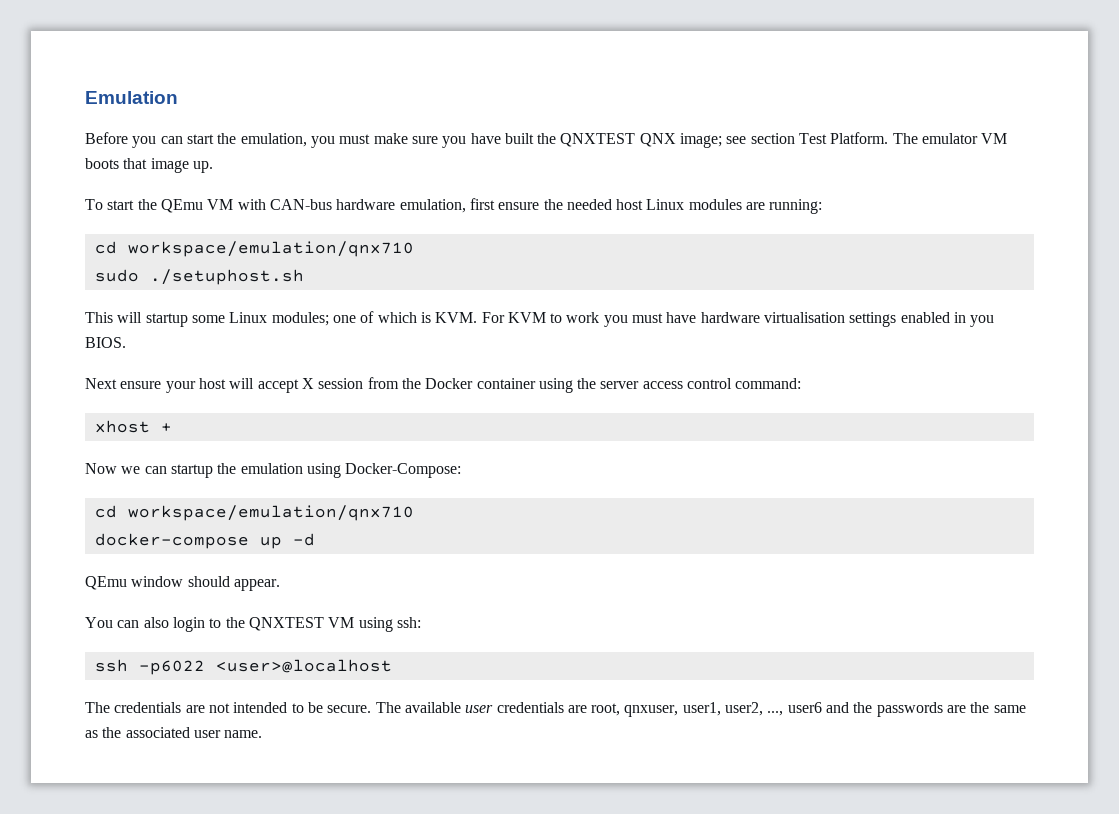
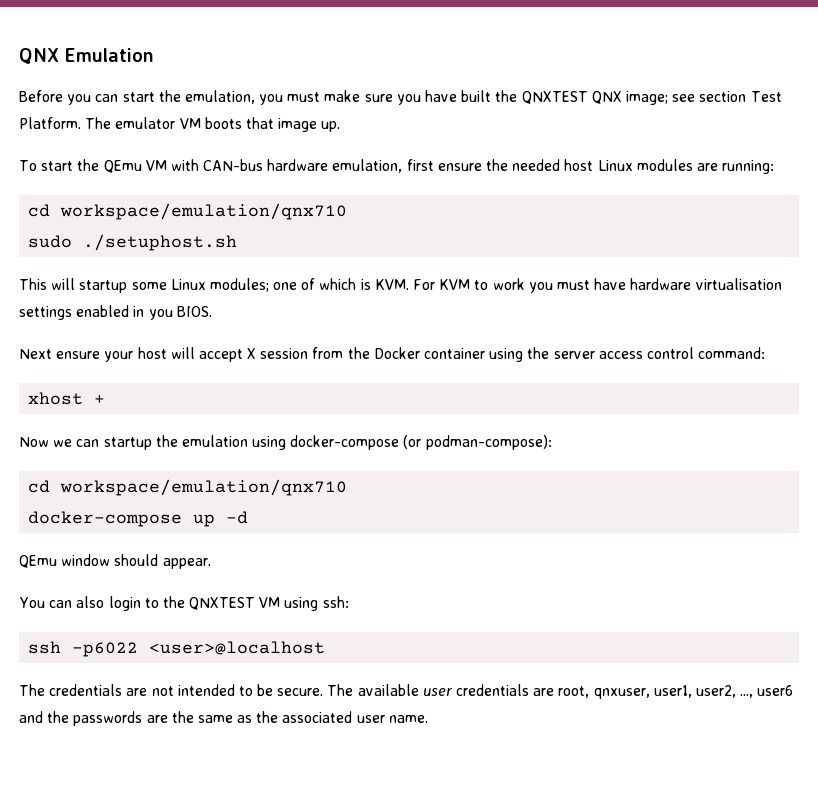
- Emulation
+ QNX Emulation
- Now we can startup the emulation using Docker-Compose:
+ Now we can startup the emulation using docker-compose (or podman-compose):

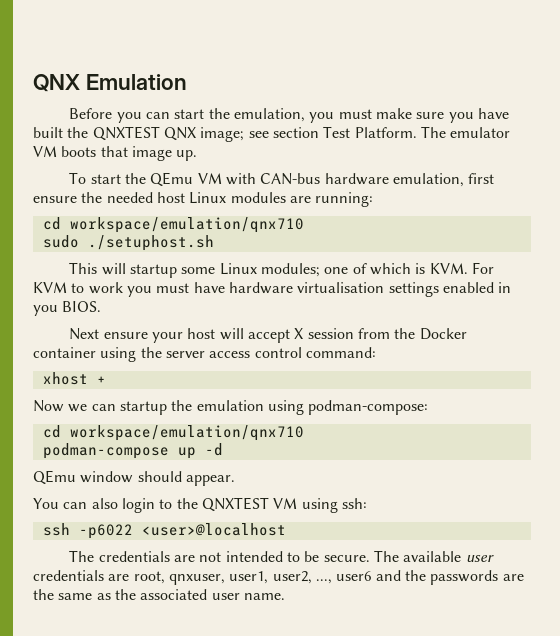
- Now we can startup the emulation using docker-compose (or podman-compose):
+ Now we can startup the emulation using podman-compose:
  cd workspace/emulation/qnx710
- docker-compose up -d
+ podman-compose up -d

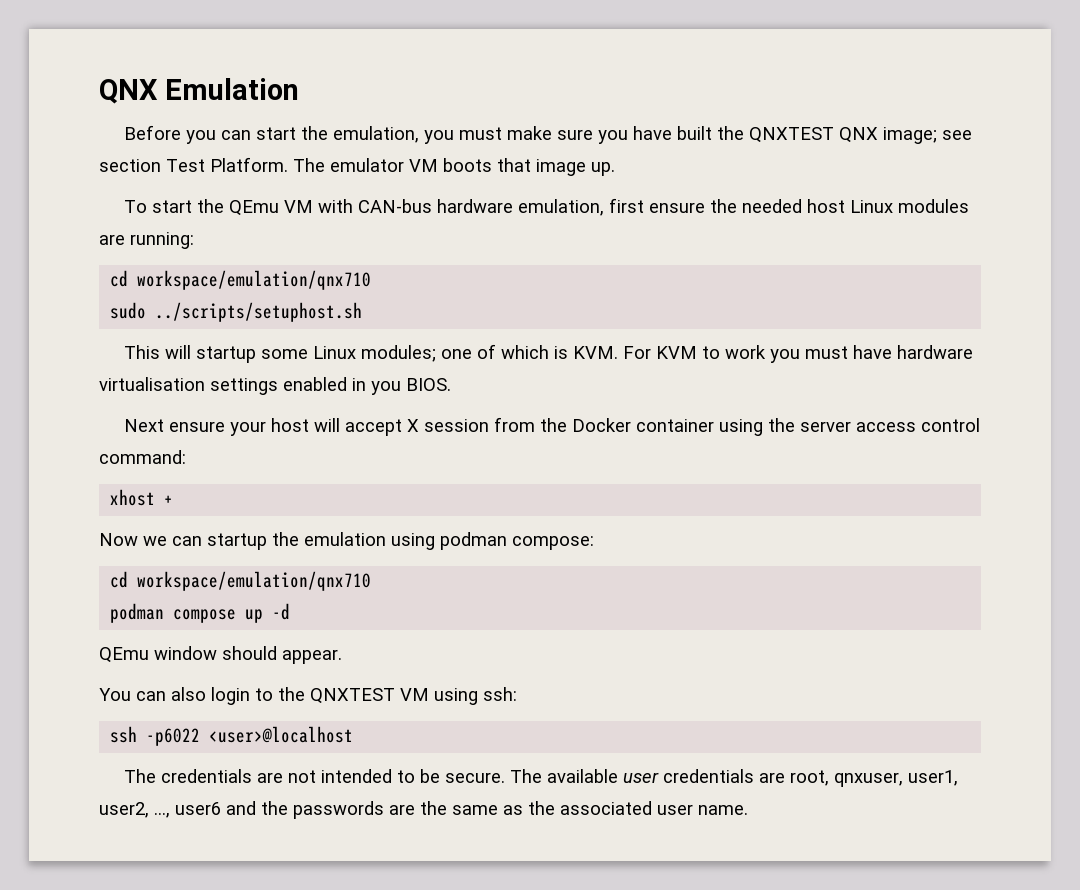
- sudo ./setuphost.sh
+ sudo ../scripts/setuphost.sh
- Now we can startup the emulation using podman-compose:
+ Now we can startup the emulation using podman compose:
  cd workspace/emulation/qnx710
- podman-compose up -d
+ podman compose up -d

